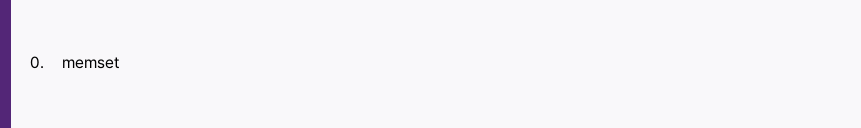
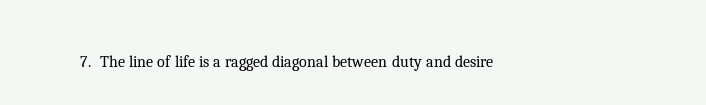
- 0. memset
+ 7. The line of life is a ragged diagonal between duty and desire

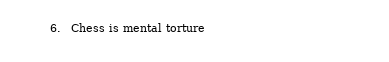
- 7. The line of life is a ragged diagonal between duty and desire
+ 6. Chess is mental torture

